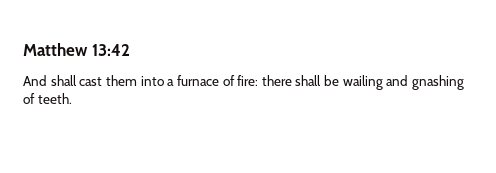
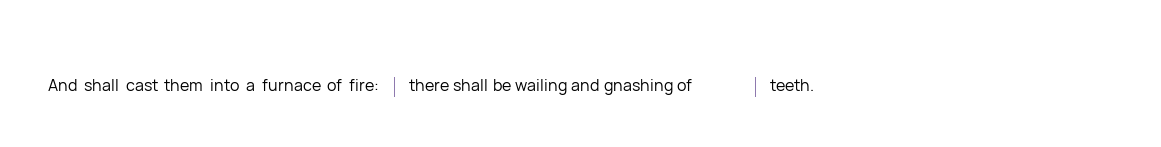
- Matthew 13:42

